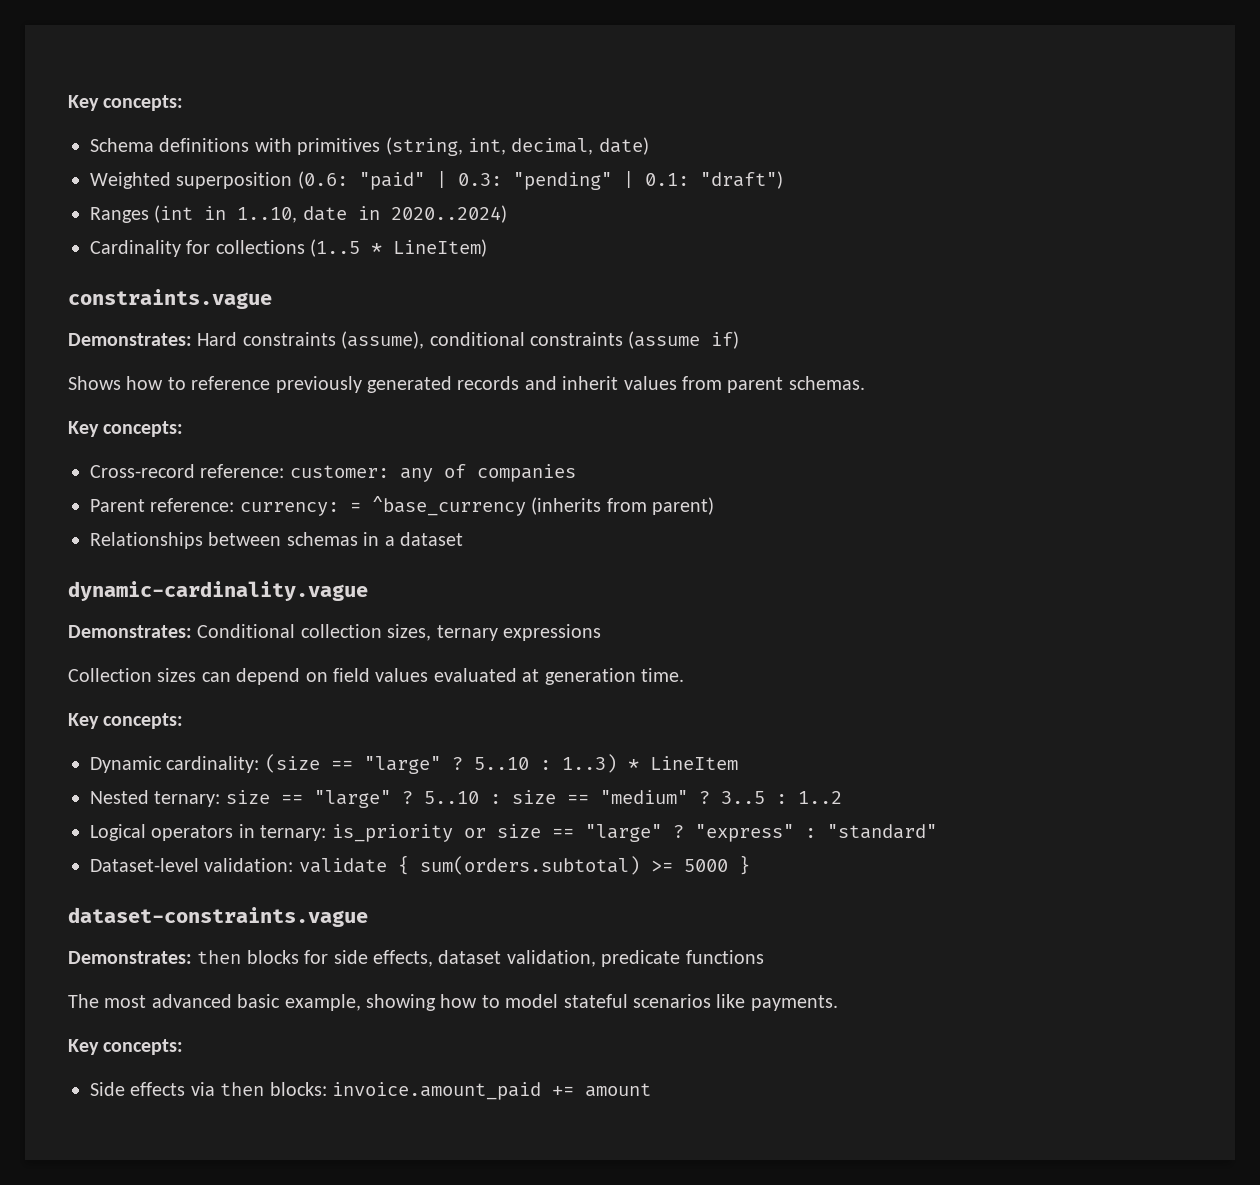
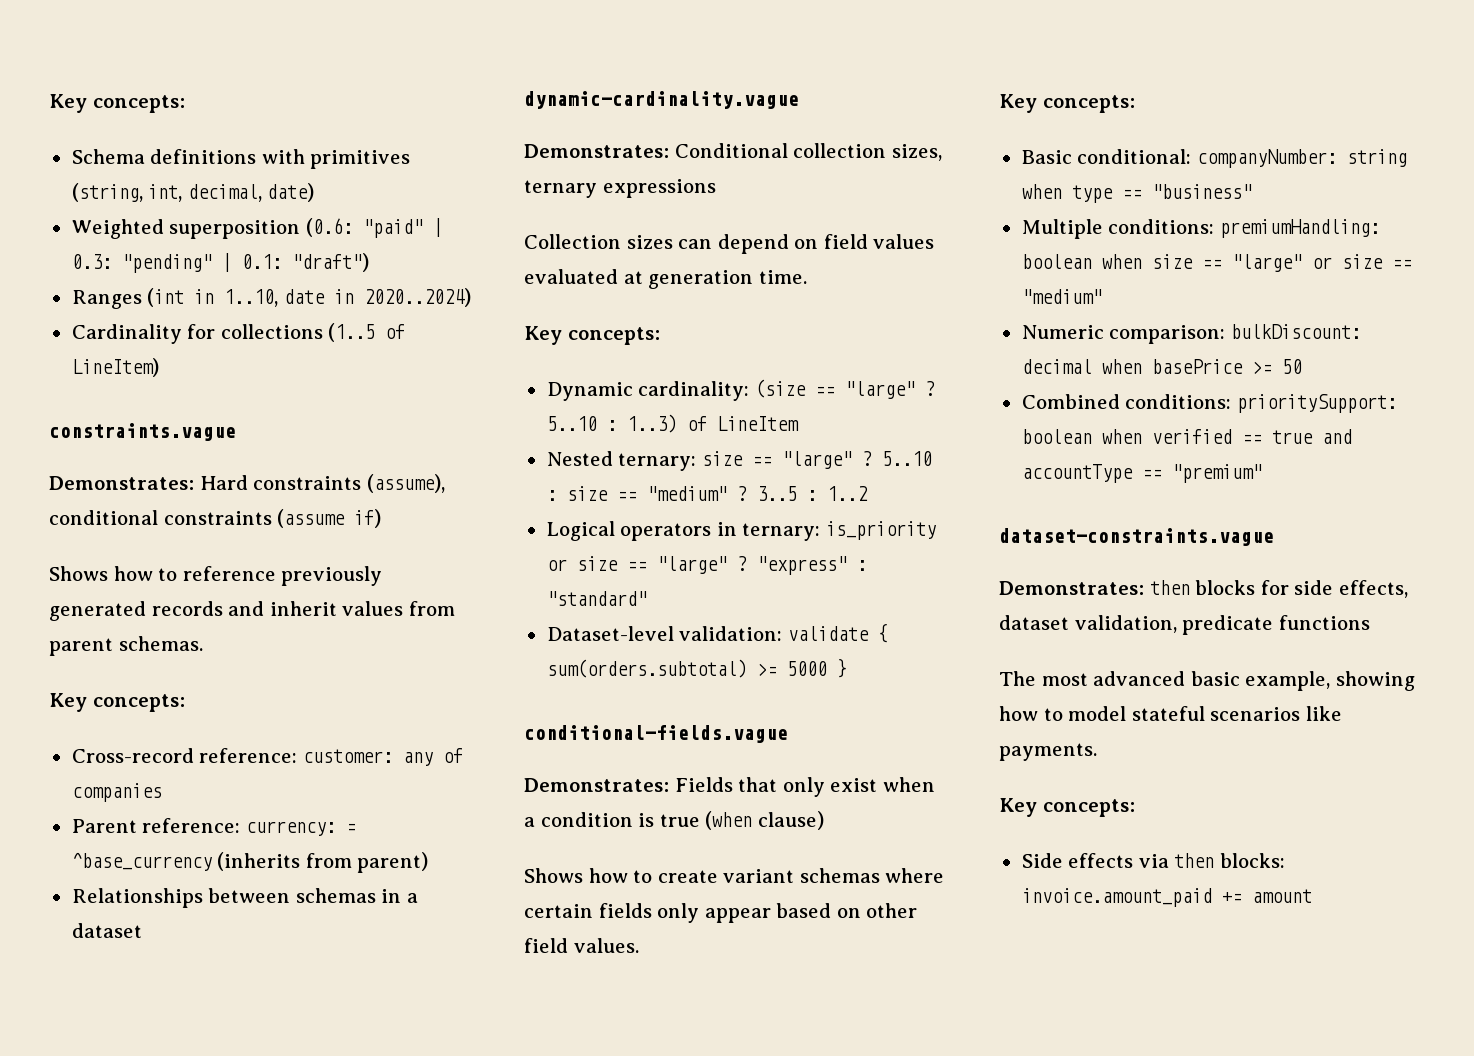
- Cardinality for collections (1..5 * LineItem)
+ Cardinality for collections (1..5 of LineItem)
- 5..10 : 1..3) * LineItem
+ 5..10 : 1..3) of LineItem
+ conditional-fields.vague
+ Demonstrates: Fields that only exist when a condition is true (when clause)
+ Shows how to create variant schemas where certain fields only appear based on other field values.
+ Key concepts:
+ Basic conditional: companyNumber: string when type == "business"
+ Multiple conditions: premiumHandling: boolean when size == "large" or size == "medium"
+ Numeric comparison: bulkDiscount: decimal when basePrice >= 50
+ Combined conditions: prioritySupport: boolean when verified == true and accountType == "premium"

